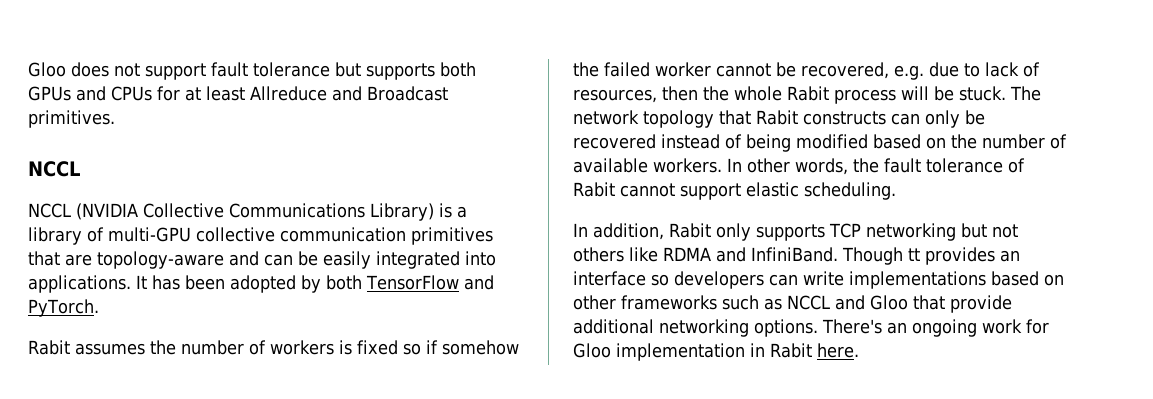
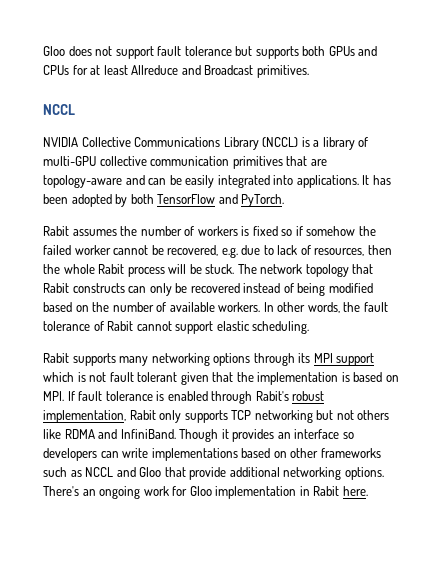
- NCCL (NVIDIA Collective Communications Library) is a library of multi-GPU collective communication primitives that are topology-aware and can be easily integrated into applications.
+ NVIDIA Collective Communications Library (NCCL) is a library of multi-GPU collective communication primitives that are topology-aware and can be easily integrated into applications.
- In addition, Rabit only supports TCP networking but not others like RDMA and InfiniBand.
+ Rabit supports many networking options through its MPI support which is not fault tolerant given that the implementation is based on MPI. If fault tolerance is enabled through Rabit's robust implementation, Rabit only supports TCP networking but not others like RDMA and InfiniBand.
- Though tt provides an interface so developers can write implementations based on other frameworks such as NCCL and Gloo that provide additional networking options.
+ Though it provides an interface so developers can write implementations based on other frameworks such as NCCL and Gloo that provide additional networking options.

